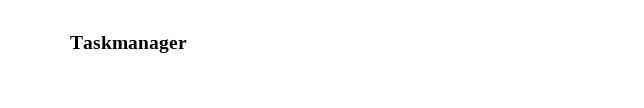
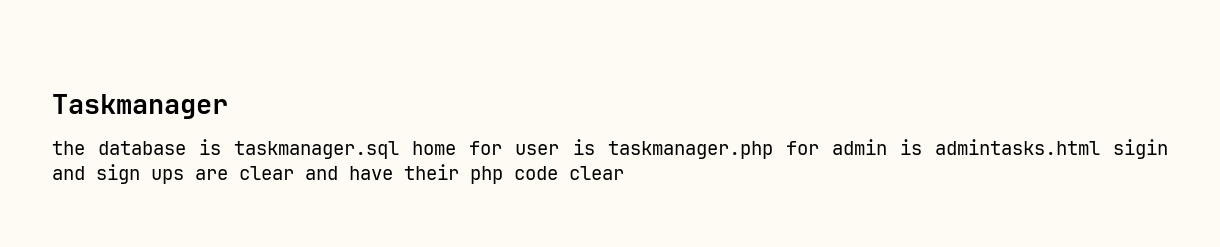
+ the database is taskmanager.sql home for user is taskmanager.php for admin is admintasks.html sigin and sign ups are clear and have their php code clear

